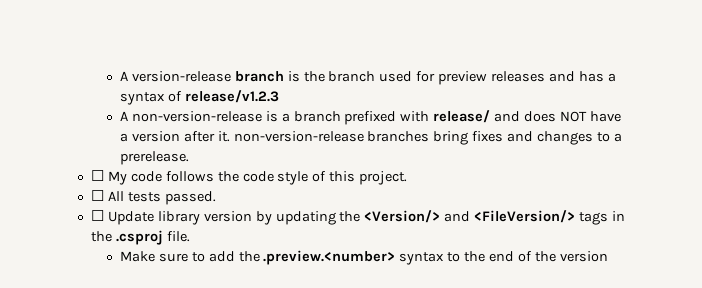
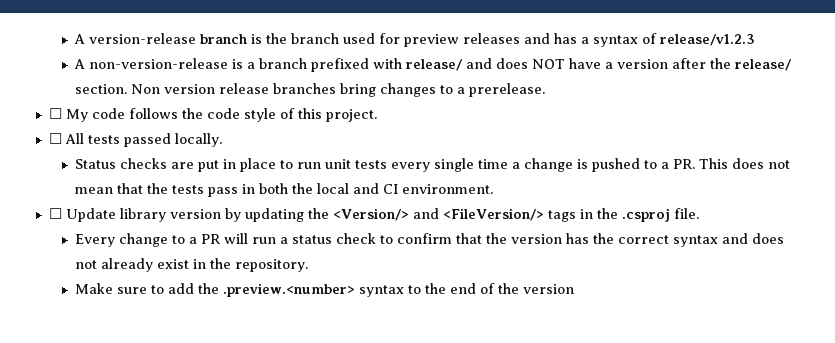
- A non-version-release is a branch prefixed with release/ and does NOT have a version after it. non-version-release branches bring fixes and changes to a prerelease.
+ A non-version-release is a branch prefixed with release/ and does NOT have a version after the release/ section. Non version release branches bring changes to a prerelease.
- ☐ All tests passed.
+ ☐ All tests passed locally.
+ Status checks are put in place to run unit tests every single time a change is pushed to a PR. This does not mean that the tests pass in both the local and CI environment.
+ Every change to a PR will run a status check to confirm that the version has the correct syntax and does not already exist in the repository.

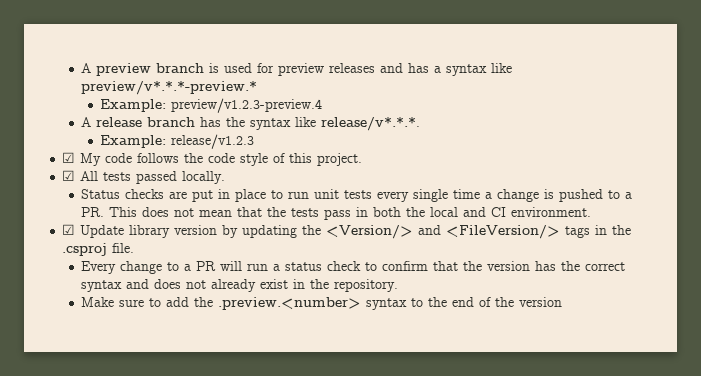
- A version-release branch is the branch used for preview releases and has a syntax of release/v1.2.3
- A non-version-release is a branch prefixed with release/ and does NOT have a version after the release/ section. Non version release branches bring changes to a prerelease.
- ☐ My code follows the code style of this project.
+ A preview branch is used for preview releases and has a syntax like preview/v*.*.*-preview.*
+ Example: preview/v1.2.3-preview.4
+ A release branch has the syntax like release/v*.*.*.
+ Example: release/v1.2.3
+ ☑ My code follows the code style of this project.
- ☐ All tests passed locally.
+ ☑ All tests passed locally.
- ☐ Update library version by updating the <Version/> and <FileVersion/> tags in the .csproj file.
+ ☑ Update library version by updating the <Version/> and <FileVersion/> tags in the .csproj file.

